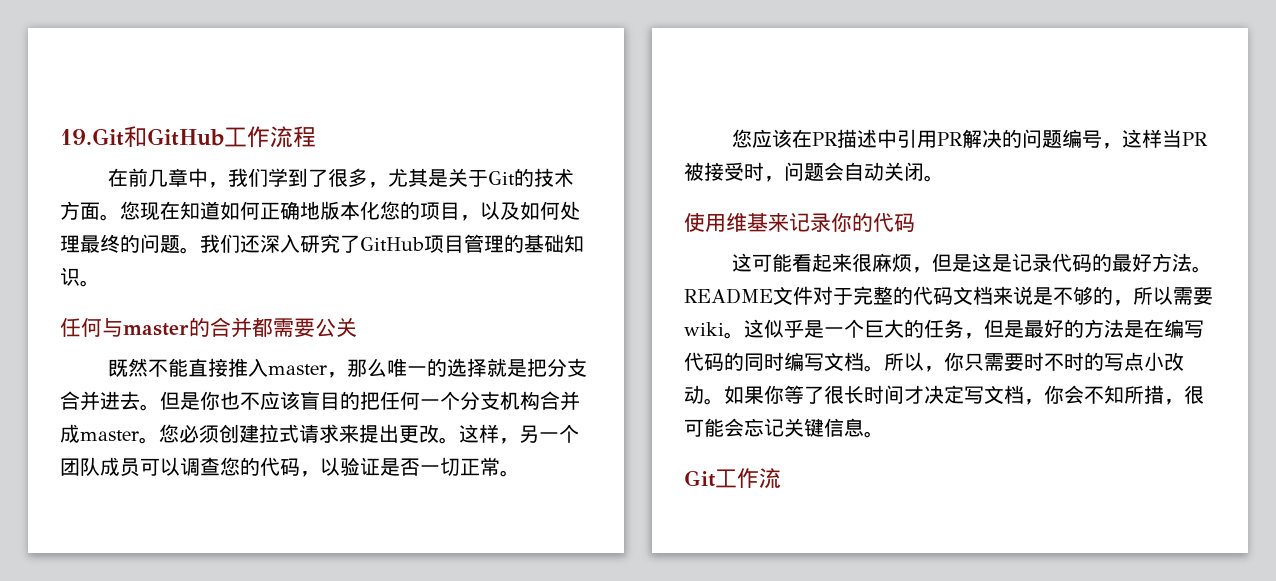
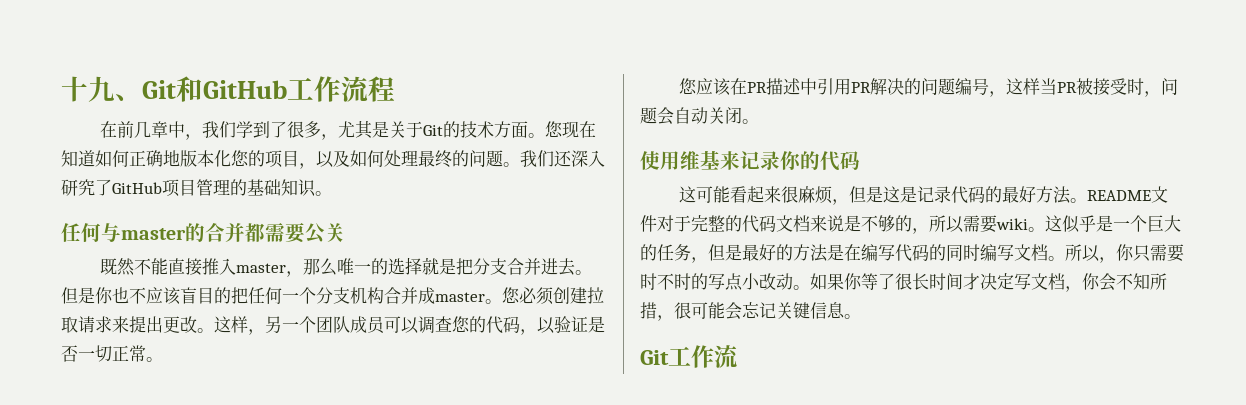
- 19.Git和GitHub工作流程
+ 十九、Git和GitHub工作流程
- 您必须创建拉式请求来提出更改。
+ 您必须创建拉取请求来提出更改。

